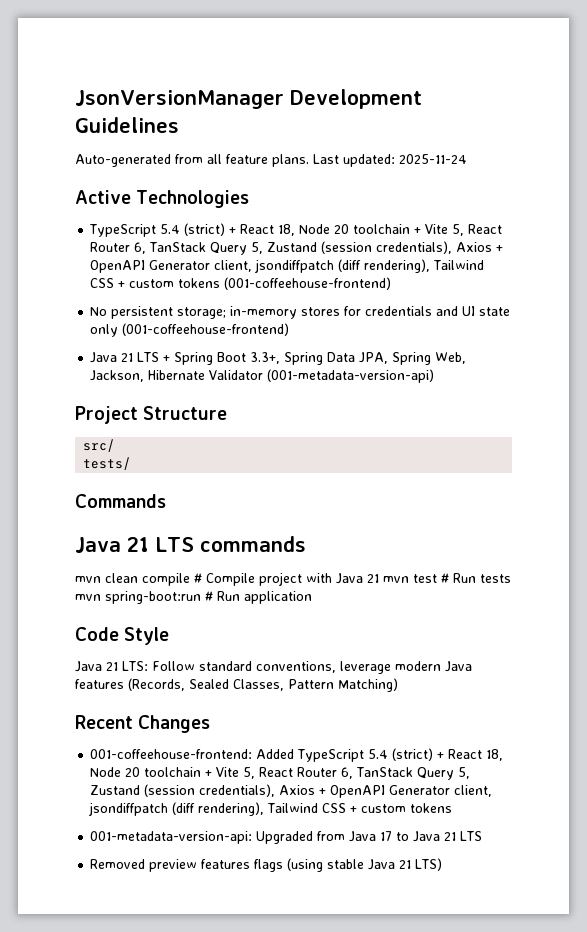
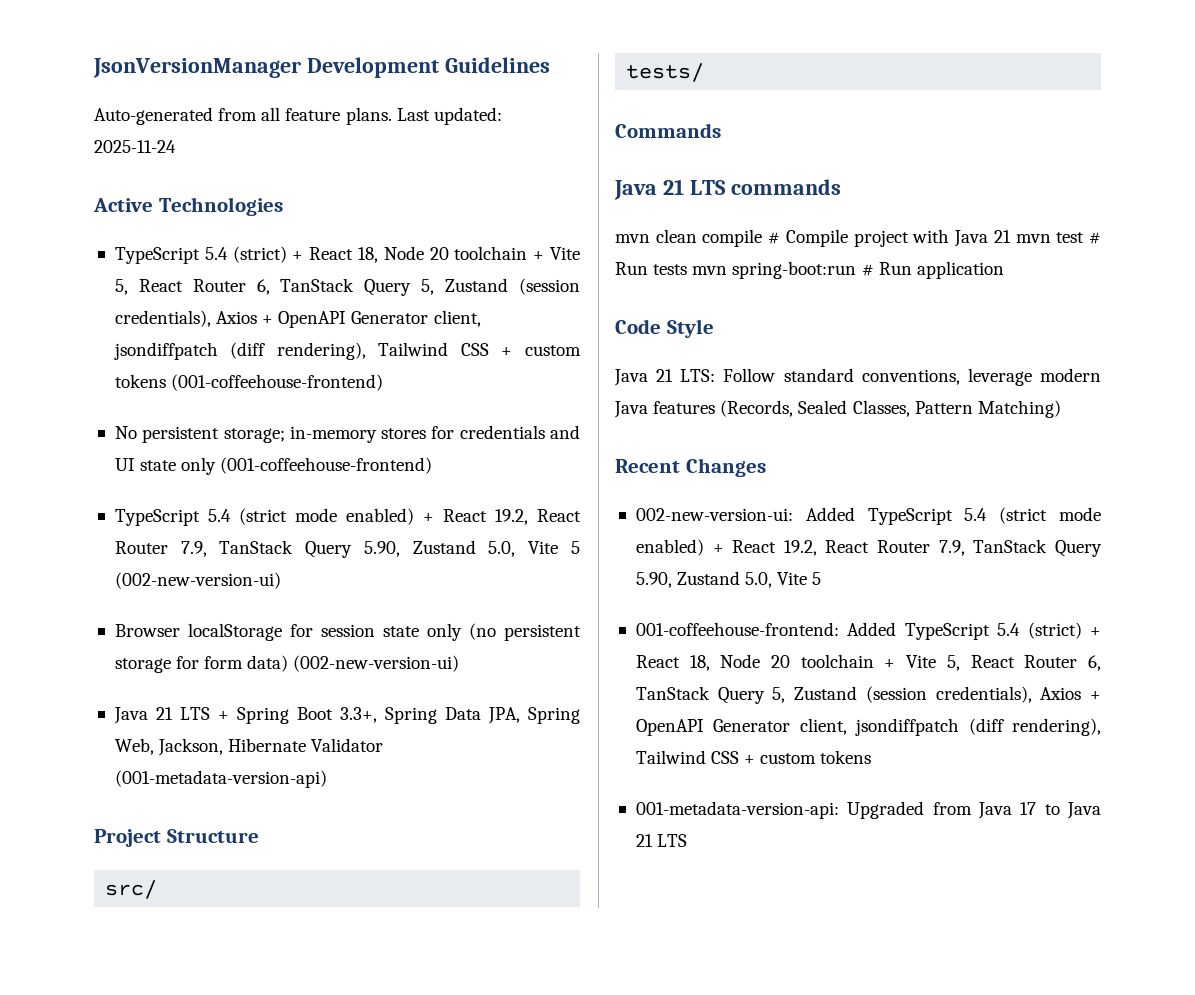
+ TypeScript 5.4 (strict mode enabled) + React 19.2, React Router 7.9, TanStack Query 5.90, Zustand 5.0, Vite 5 (002-new-version-ui)
+ Browser localStorage for session state only (no persistent storage for form data) (002-new-version-ui)
+ 002-new-version-ui: Added TypeScript 5.4 (strict mode enabled) + React 19.2, React Router 7.9, TanStack Query 5.90, Zustand 5.0, Vite 5
- Removed preview features flags (using stable Java 21 LTS)

